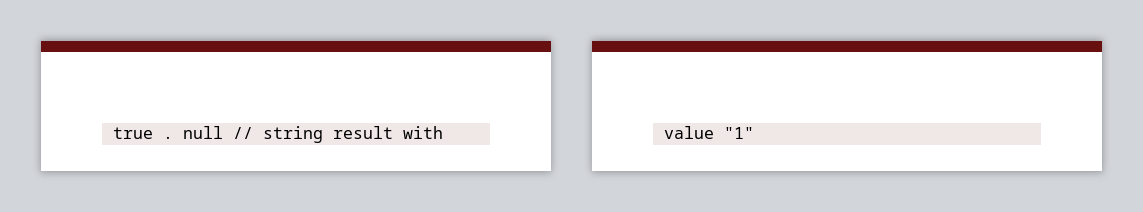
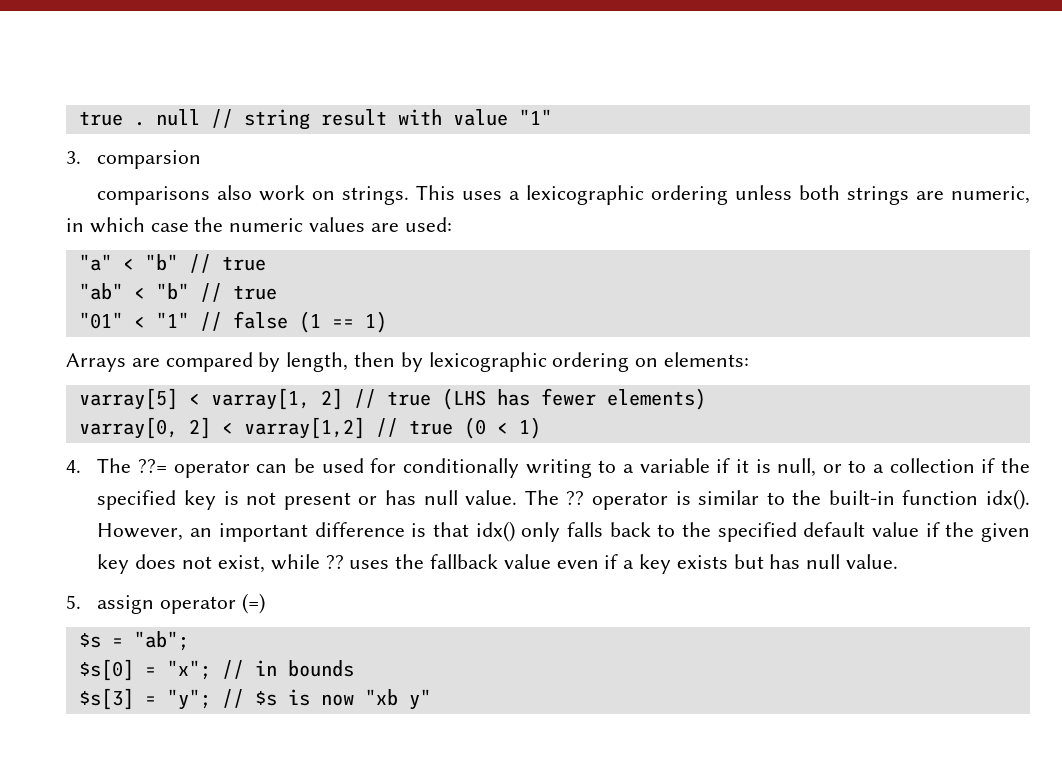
+ 3. comparsion
+ comparisons also work on strings. This uses a lexicographic ordering unless both strings are numeric, in which case the numeric values are used:
+ "a" < "b" // true
+ "ab" < "b" // true
+ "01" < "1" // false (1 == 1)
+ Arrays are compared by length, then by lexicographic ordering on elements:
+ varray[5] < varray[1, 2] // true (LHS has fewer elements)
+ varray[0, 2] < varray[1,2] // true (0 < 1)
+ 4. The ??= operator can be used for conditionally writing to a variable if it is null, or to a collection if the specified key is not present or has null value. The ?? operator is similar to the built-in function idx(). However, an important difference is that idx() only falls back to the specified default value if the given key does not exist, while ?? uses the fallback value even if a key exists but has null value.
+ 5. assign operator (=)
+ $s = "ab";
+ $s[0] = "x"; // in bounds
+ $s[3] = "y"; // $s is now "xb y"

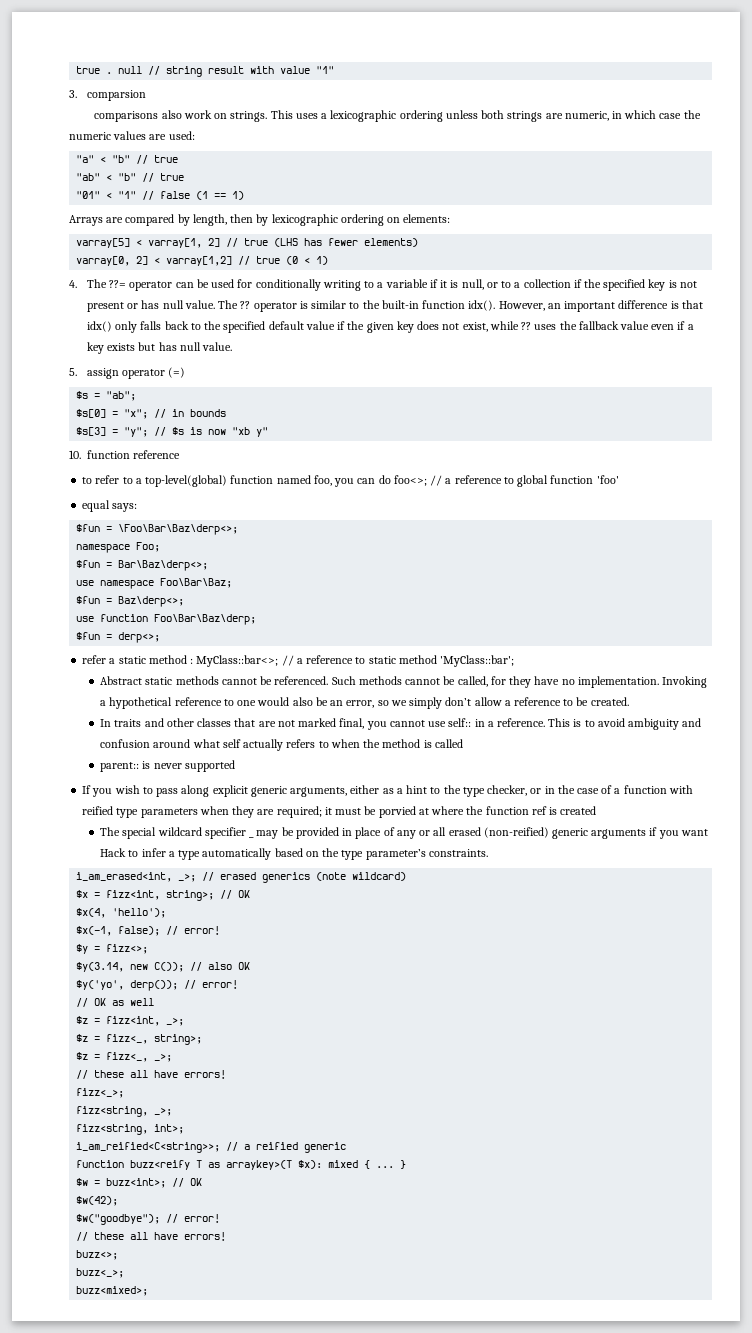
+ 10. function reference
+ to refer to a top-level(global) function named foo, you can do foo<>; // a reference to global function 'foo'
+ equal says:
+ $fun = \Foo\Bar\Baz\derp<>;
+ namespace Foo;
+ $fun = Bar\Baz\derp<>;
+ use namespace Foo\Bar\Baz;
+ $fun = Baz\derp<>;
+ use function Foo\Bar\Baz\derp;
+ $fun = derp<>;
+ refer a static method : MyClass::bar<>; // a reference to static method 'MyClass::bar';
+ Abstract static methods cannot be referenced. Such methods cannot be called, for they have no implementation. Invoking a hypothetical reference to one would also be an error, so we simply don’t allow a reference to be created.
+ In traits and other classes that are not marked final, you cannot use self:: in a reference. This is to avoid ambiguity and confusion around what self actually refers to when the method is called
+ parent:: is never supported
+ If you wish to pass along explicit generic arguments, either as a hint to the type checker, or in the case of a function with reified type parameters when they are required; it must be porvied at where the function ref is created
+ The special wildcard specifier _ may be provided in place of any or all erased (non-reified) generic arguments if you want Hack to infer a type automatically based on the type parameter’s constraints.
+ i_am_erased<int, _>; // erased generics (note wildcard)
+ $x = fizz<int, string>; // OK
+ $x(4, 'hello');
+ $x(-1, false); // error!
+ $y = fizz<>;
+ $y(3.14, new C()); // also OK
+ $y('yo', derp()); // error!
+ // OK as well
+ $z = fizz<int, _>;
+ $z = fizz<_, string>;
+ $z = fizz<_, _>;
+ // these all have errors!
+ fizz<_>;
+ fizz<string, _>;
+ fizz<string, int>;
+ i_am_reified<C<string>>; // a reified generic
+ function buzz<reify T as arraykey>(T $x): mixed { ... }
+ $w = buzz<int>; // OK
+ $w(42);
+ $w("goodbye"); // error!
+ // these all have errors!
+ buzz<>;
+ buzz<_>;
+ buzz<mixed>;

